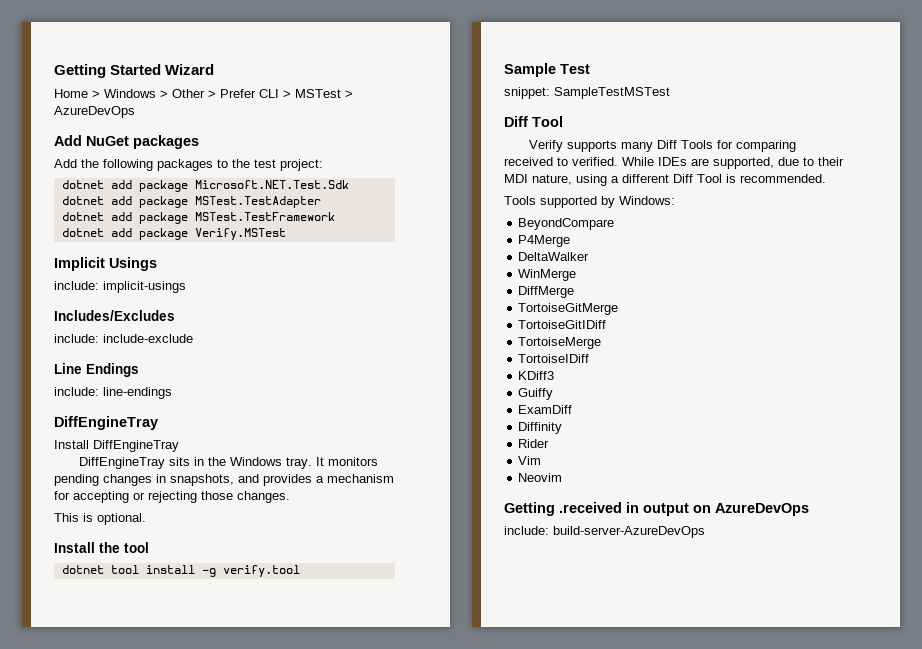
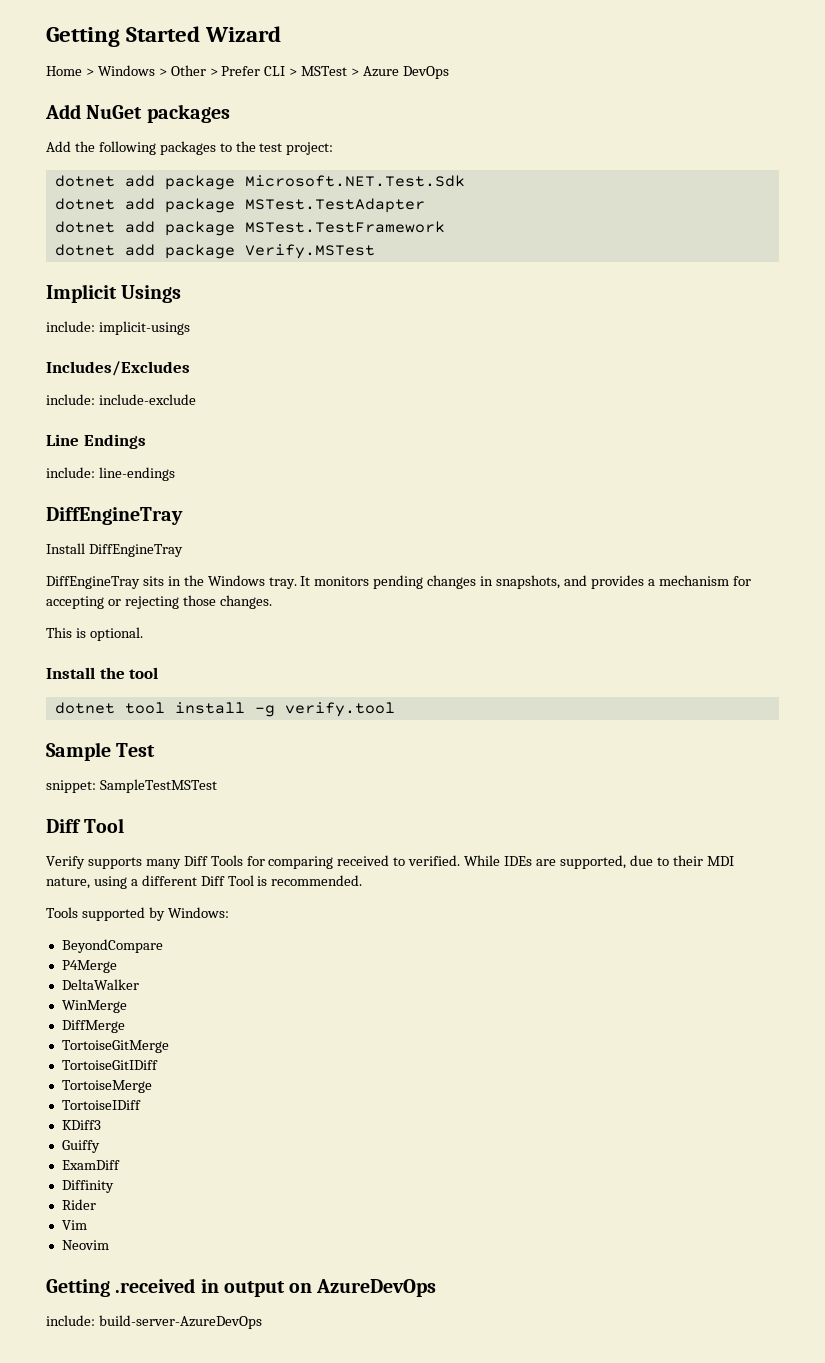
- Home > Windows > Other > Prefer CLI > MSTest > AzureDevOps
+ Home > Windows > Other > Prefer CLI > MSTest > Azure DevOps

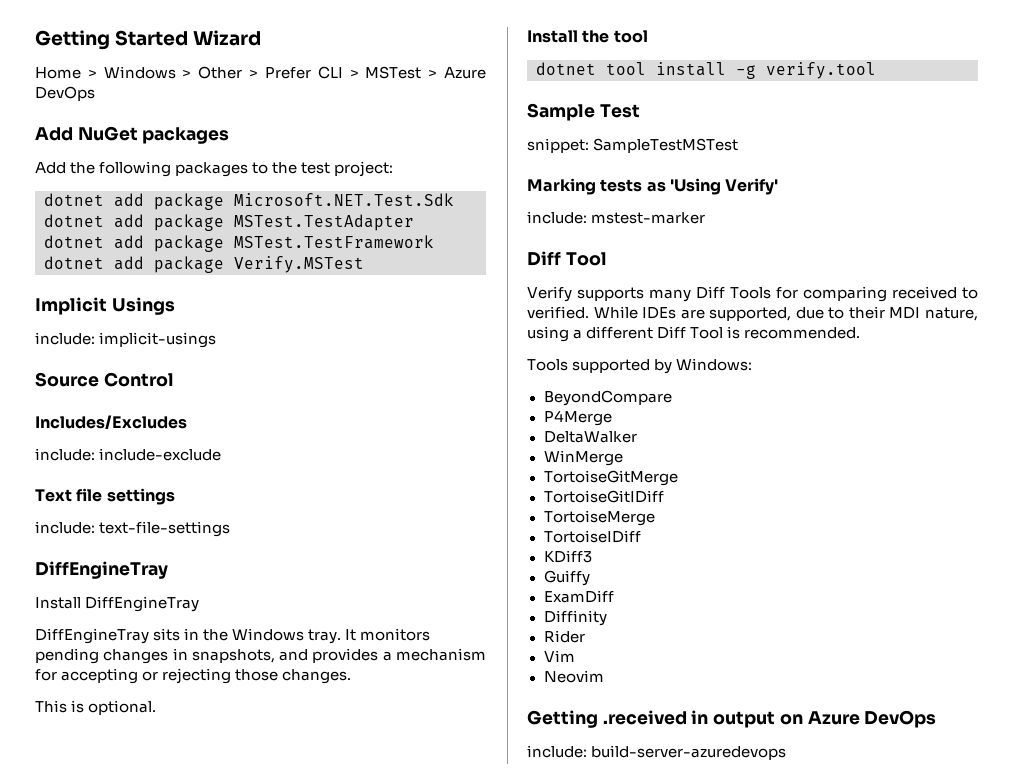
+ Source Control
- Line Endings
- include: line-endings
+ Text file settings
+ include: text-file-settings
+ Marking tests as 'Using Verify'
+ include: mstest-marker
- DiffMerge
- Getting .received in output on AzureDevOps
- include: build-server-AzureDevOps
+ Getting .received in output on Azure DevOps
+ include: build-server-azuredevops

